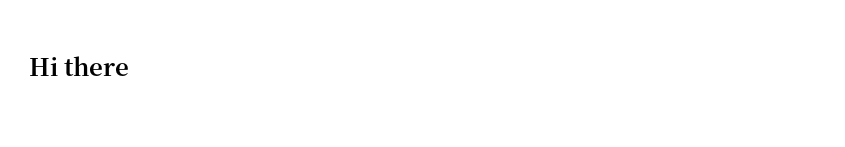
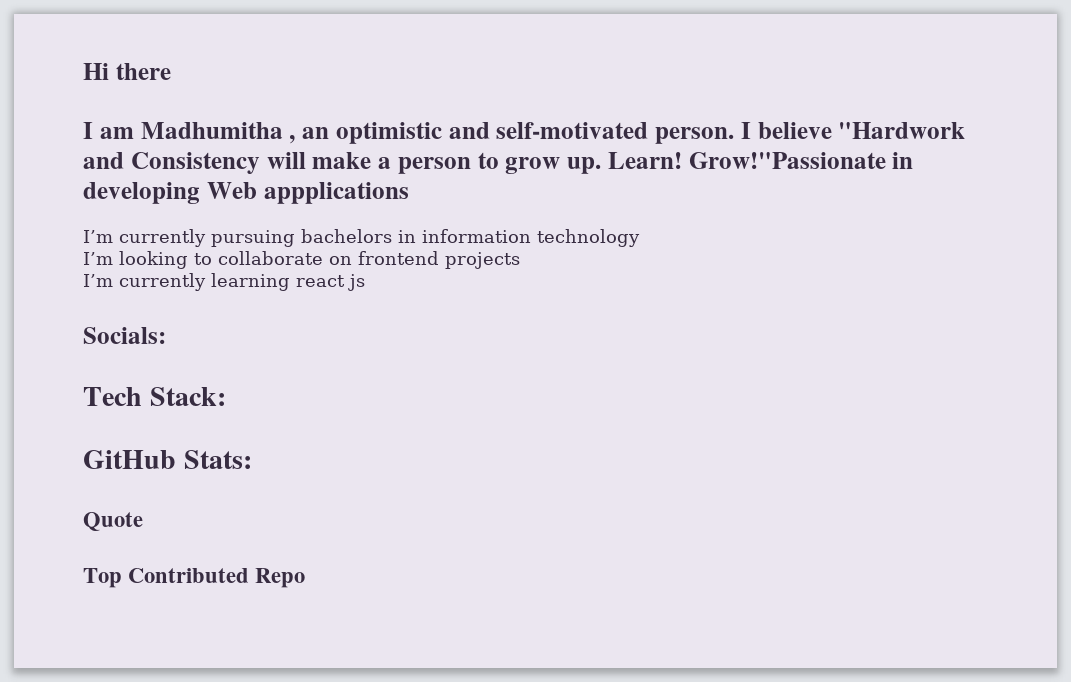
+ I am Madhumitha , an optimistic and self-motivated person. I believe "Hardwork and Consistency will make a person to grow up. Learn! Grow!"Passionate in developing Web appplications
+ I’m currently pursuing bachelors in information technology
+ I’m looking to collaborate on frontend projects
+ I’m currently learning react js
+ Socials:
+ Tech Stack:
+ GitHub Stats:
+ Quote
+ Top Contributed Repo

